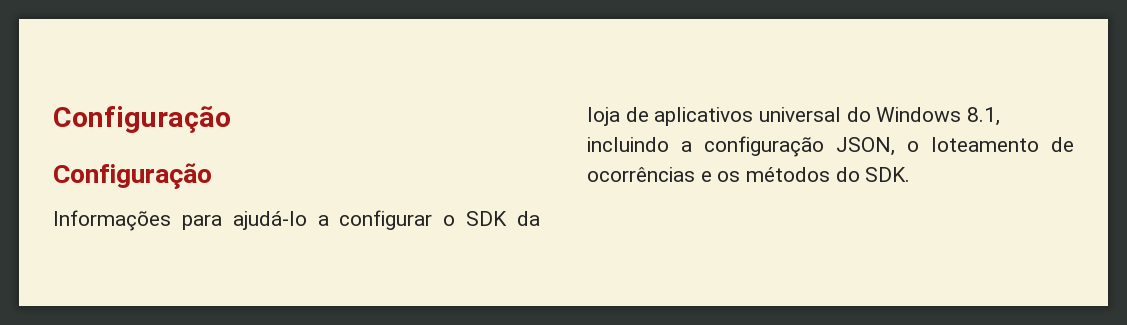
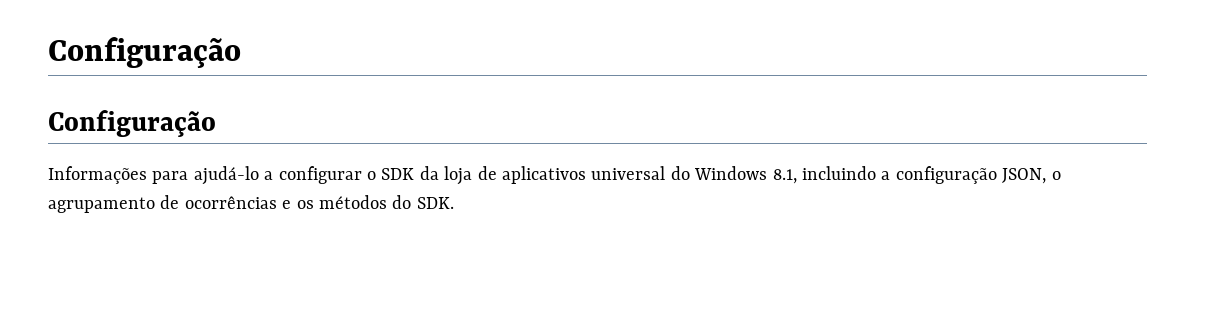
- Informações para ajudá-lo a configurar o SDK da loja de aplicativos universal do Windows 8.1, incluindo a configuração JSON, o loteamento de ocorrências e os métodos do SDK.
+ Informações para ajudá-lo a configurar o SDK da loja de aplicativos universal do Windows 8.1, incluindo a configuração JSON, o agrupamento de ocorrências e os métodos do SDK.

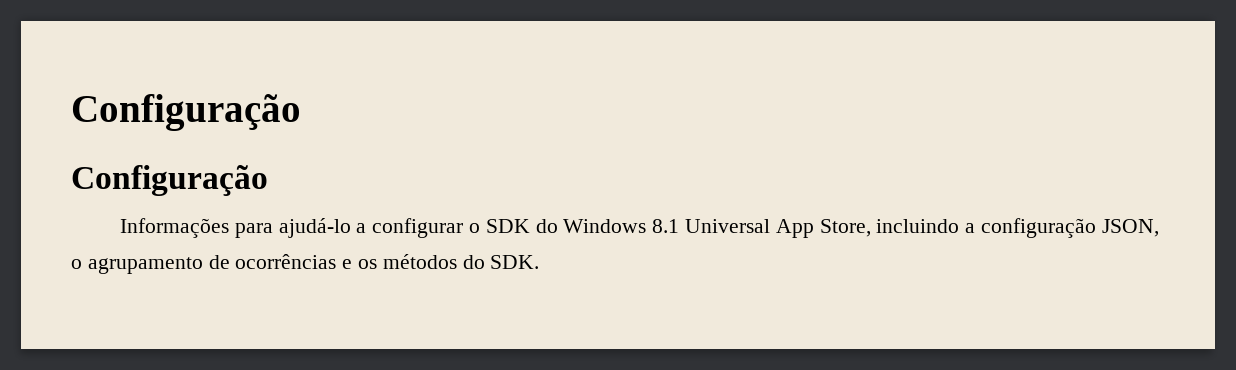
- Informações para ajudá-lo a configurar o SDK da loja de aplicativos universal do Windows 8.1, incluindo a configuração JSON, o agrupamento de ocorrências e os métodos do SDK.
+ Informações para ajudá-lo a configurar o SDK do Windows 8.1 Universal App Store, incluindo a configuração JSON, o agrupamento de ocorrências e os métodos do SDK.

